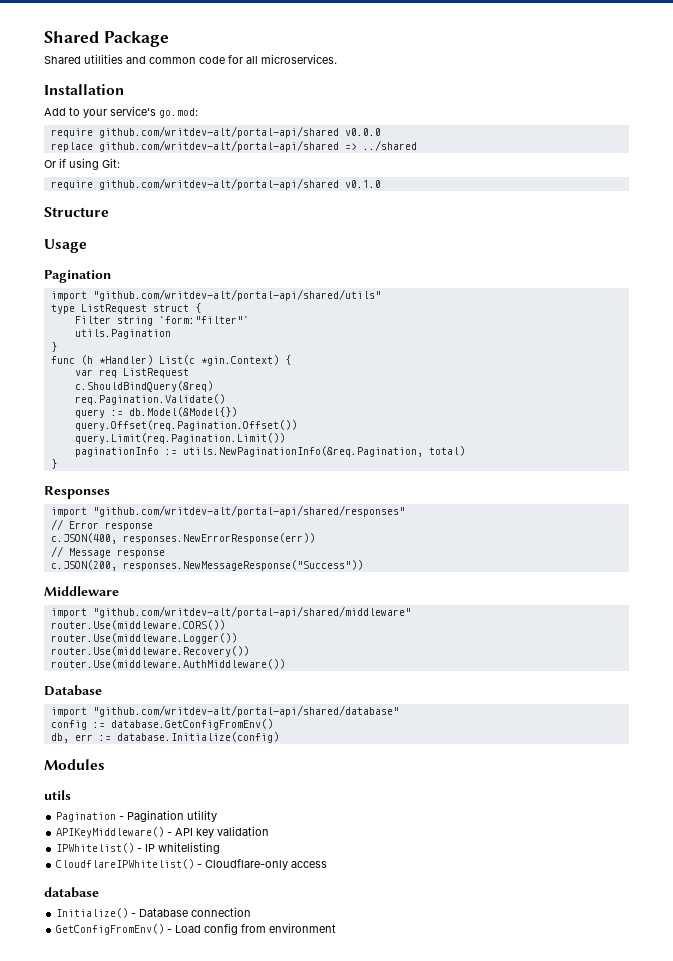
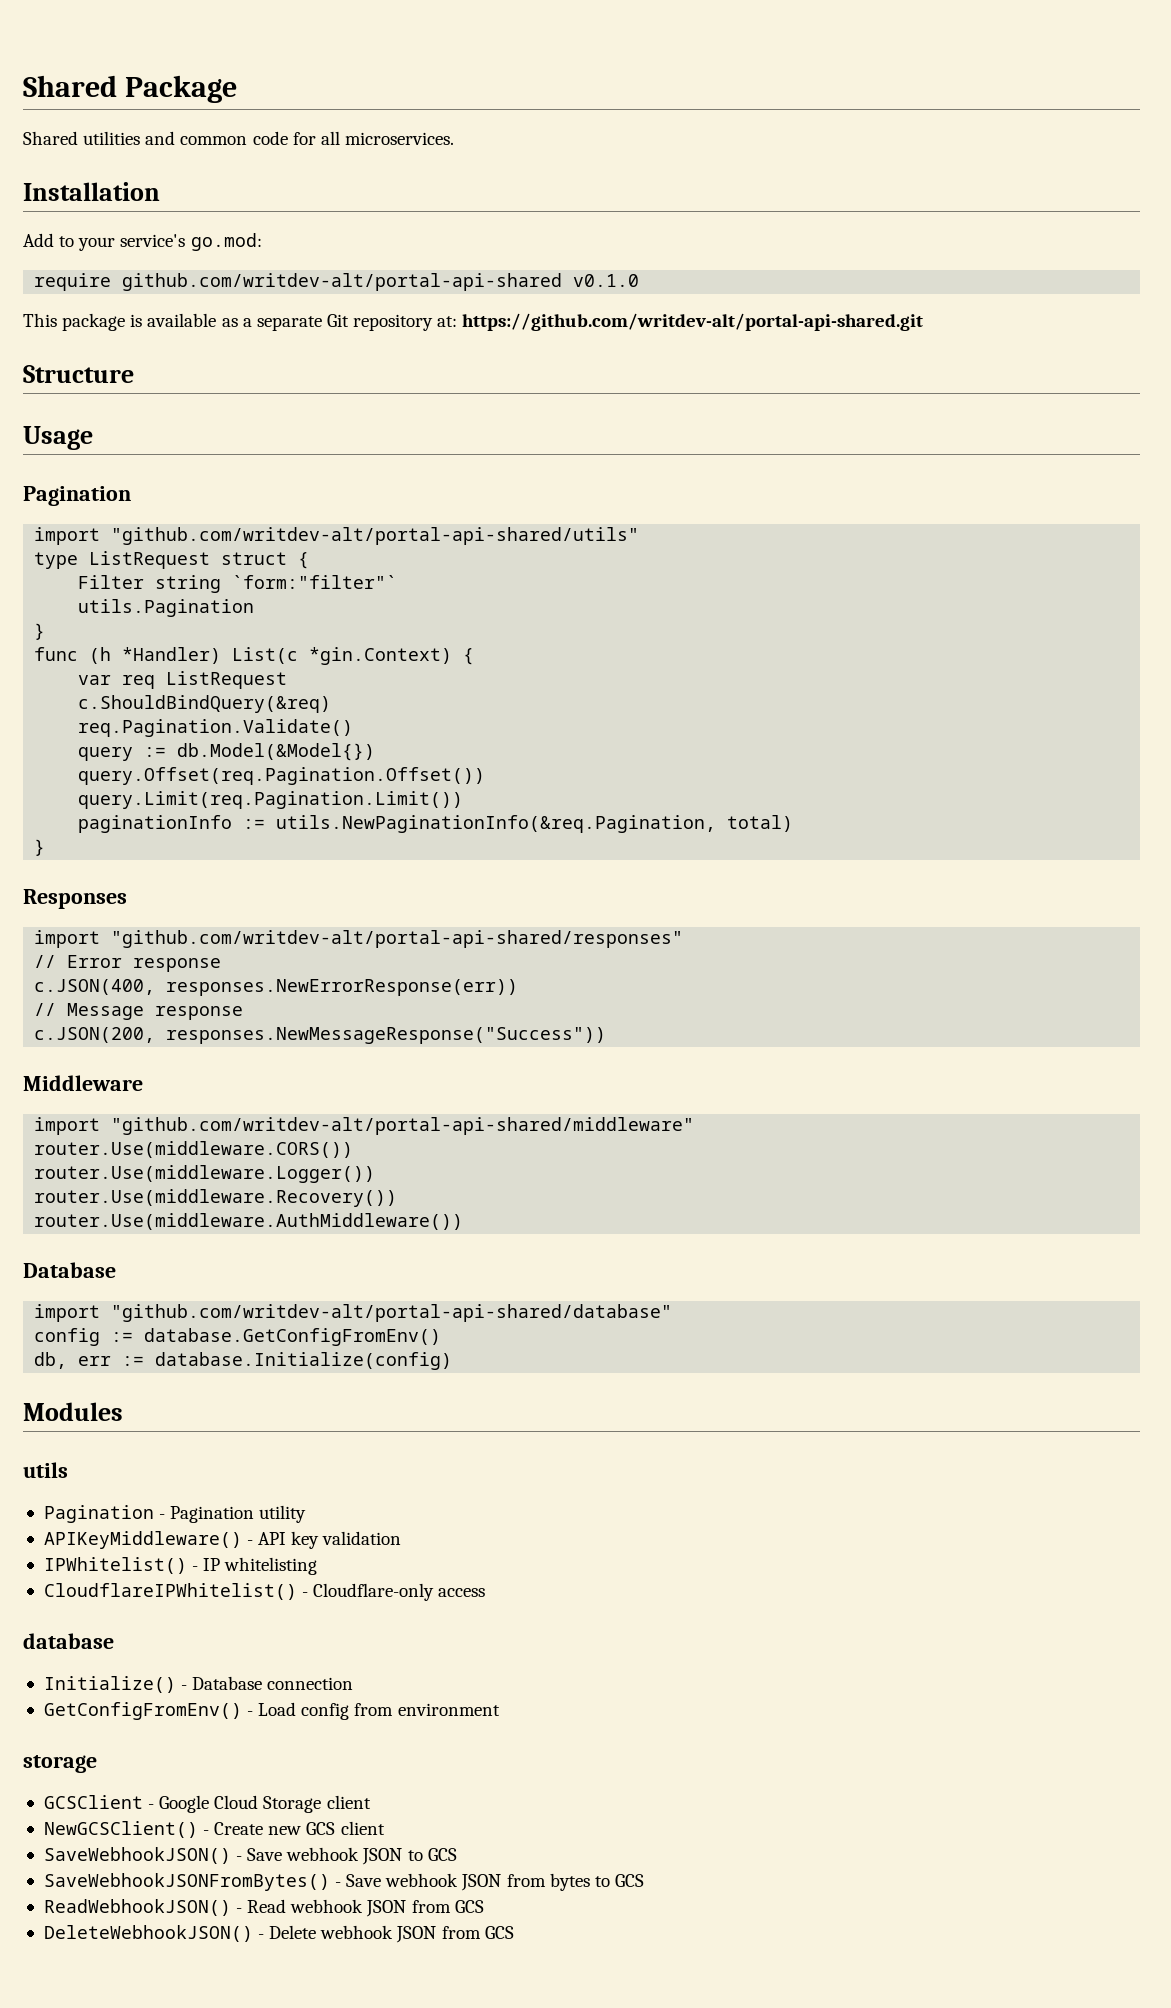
- require github.com/writdev-alt/portal-api/shared v0.0.0
- replace github.com/writdev-alt/portal-api/shared => ../shared
- Or if using Git:
- require github.com/writdev-alt/portal-api/shared v0.1.0
+ require github.com/writdev-alt/portal-api-shared v0.1.0
+ This package is available as a separate Git repository at: https://github.com/writdev-alt/portal-api-shared.git
- import "github.com/writdev-alt/portal-api/shared/utils"
+ import "github.com/writdev-alt/portal-api-shared/utils"
- import "github.com/writdev-alt/portal-api/shared/responses"
+ import "github.com/writdev-alt/portal-api-shared/responses"
- import "github.com/writdev-alt/portal-api/shared/middleware"
+ import "github.com/writdev-alt/portal-api-shared/middleware"
- import "github.com/writdev-alt/portal-api/shared/database"
+ import "github.com/writdev-alt/portal-api-shared/database"
+ storage
+ GCSClient - Google Cloud Storage client
+ NewGCSClient() - Create new GCS client
+ SaveWebhookJSON() - Save webhook JSON to GCS
+ SaveWebhookJSONFromBytes() - Save webhook JSON from bytes to GCS
+ ReadWebhookJSON() - Read webhook JSON from GCS
+ DeleteWebhookJSON() - Delete webhook JSON from GCS

